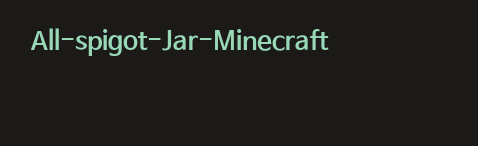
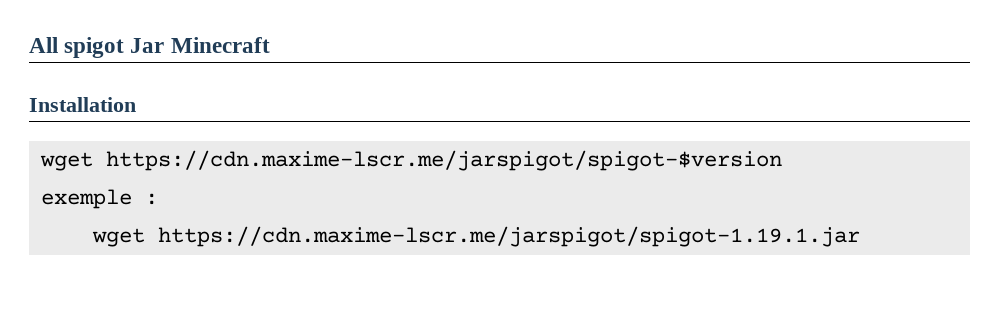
- All-spigot-Jar-Minecraft
+ All spigot Jar Minecraft
+ Installation
+ wget https://cdn.maxime-lscr.me/jarspigot/spigot-$version
+ exemple :
+ wget https://cdn.maxime-lscr.me/jarspigot/spigot-1.19.1.jar

